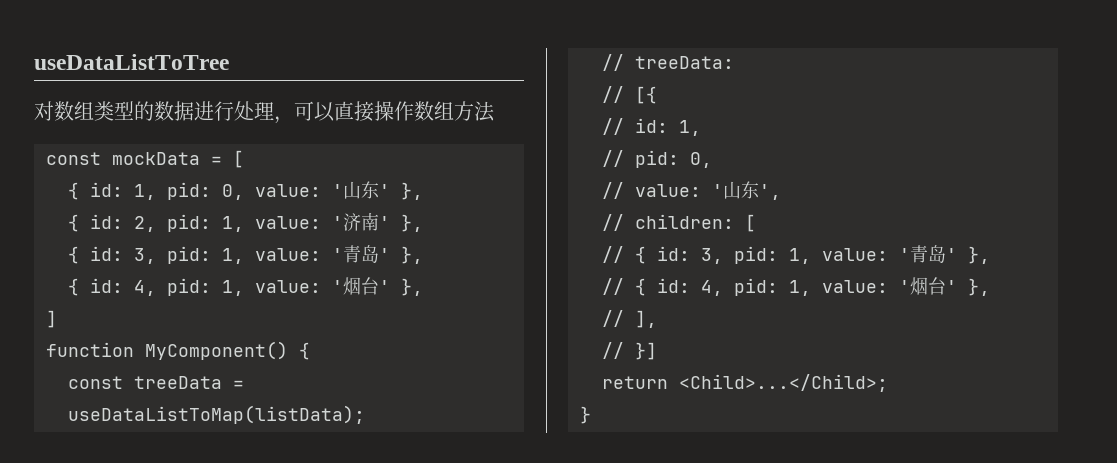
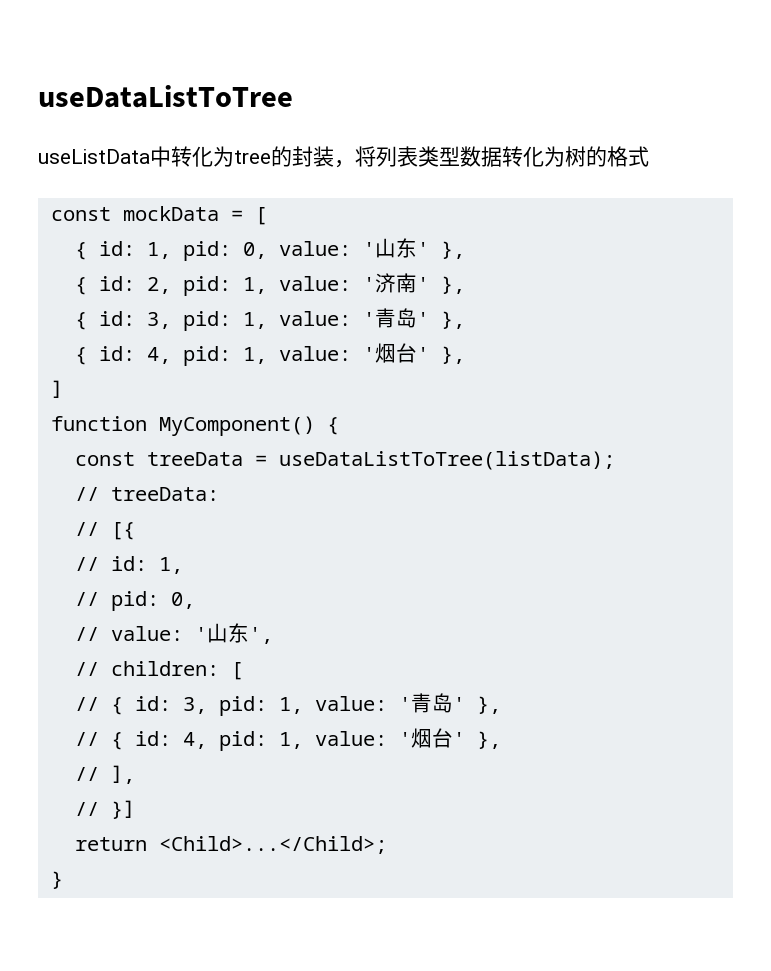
- 对数组类型的数据进行处理，可以直接操作数组方法
+ useListData中转化为tree的封装，将列表类型数据转化为树的格式
- const treeData = useDataListToMap(listData);
+ const treeData = useDataListToTree(listData);

